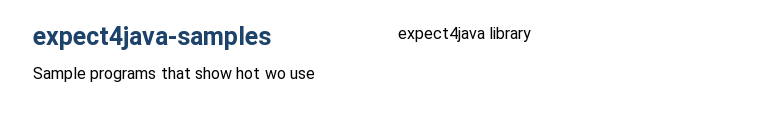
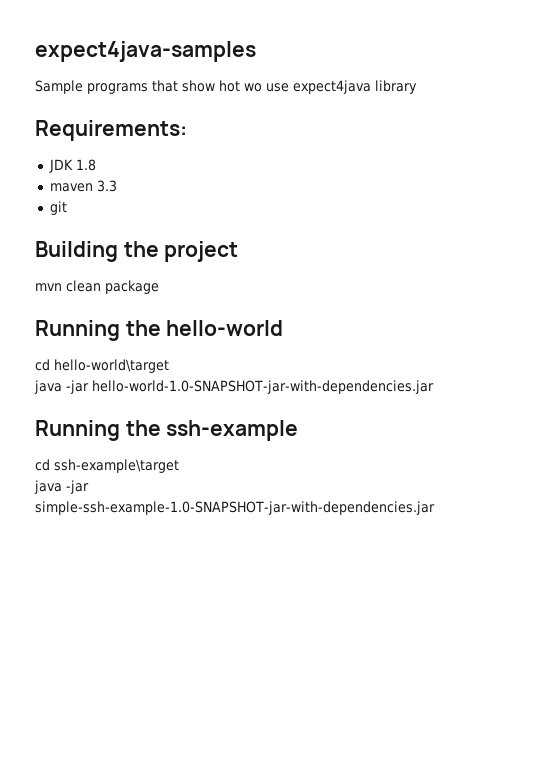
+ Requirements:
+ JDK 1.8
+ maven 3.3
+ git
+ Building the project
+ mvn clean package
+ Running the hello-world
+ cd hello-world\target
+ java -jar hello-world-1.0-SNAPSHOT-jar-with-dependencies.jar
+ Running the ssh-example
+ cd ssh-example\target
+ java -jar simple-ssh-example-1.0-SNAPSHOT-jar-with-dependencies.jar

